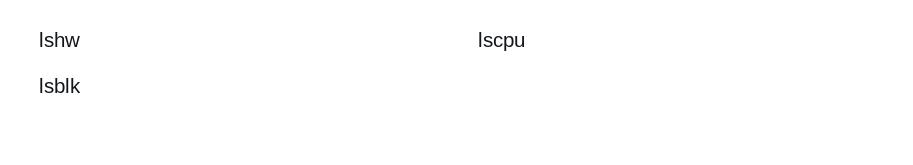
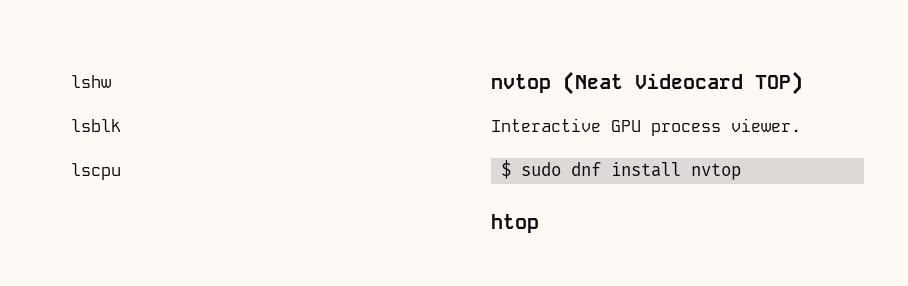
+ nvtop (Neat Videocard TOP)
+ Interactive GPU process viewer.
+ $ sudo dnf install nvtop
+ htop

